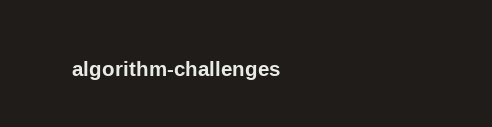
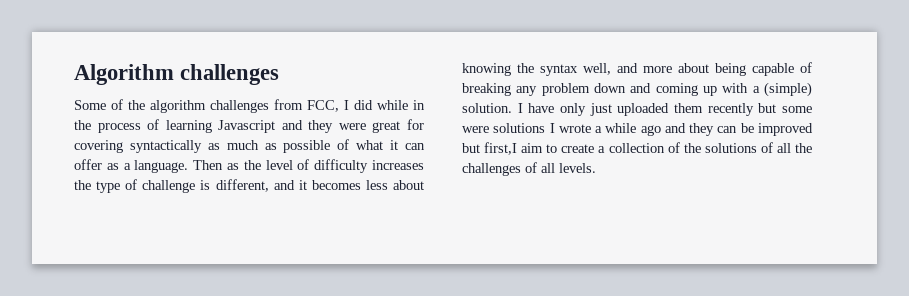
- algorithm-challenges
+ Algorithm challenges
+ Some of the algorithm challenges from FCC, I did while in the process of learning Javascript and they were great for covering syntactically as much as possible of what it can offer as a language. Then as the level of difficulty increases the type of challenge is different, and it becomes less about knowing the syntax well, and more about being capable of breaking any problem down and coming up with a (simple) solution. I have only just uploaded them recently but some were solutions I wrote a while ago and they can be improved but first,I aim to create a collection of the solutions of all the challenges of all levels.

